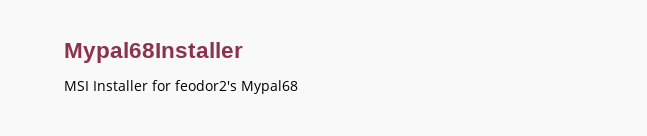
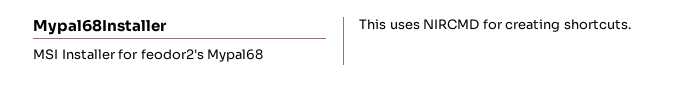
+ This uses NIRCMD for creating shortcuts.

